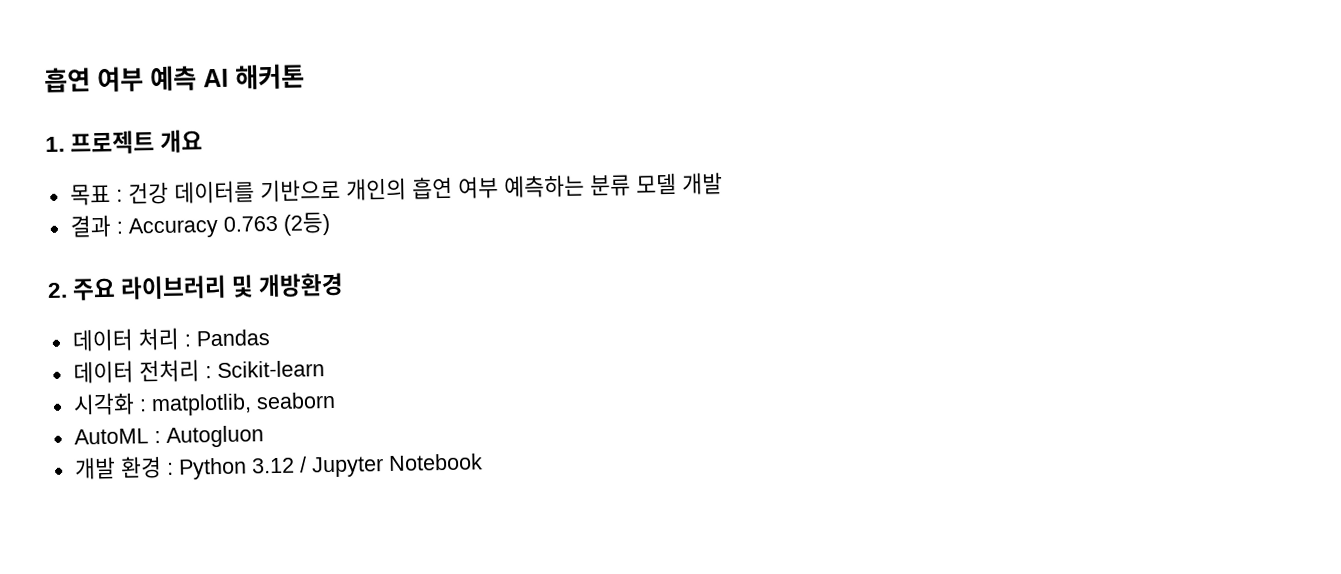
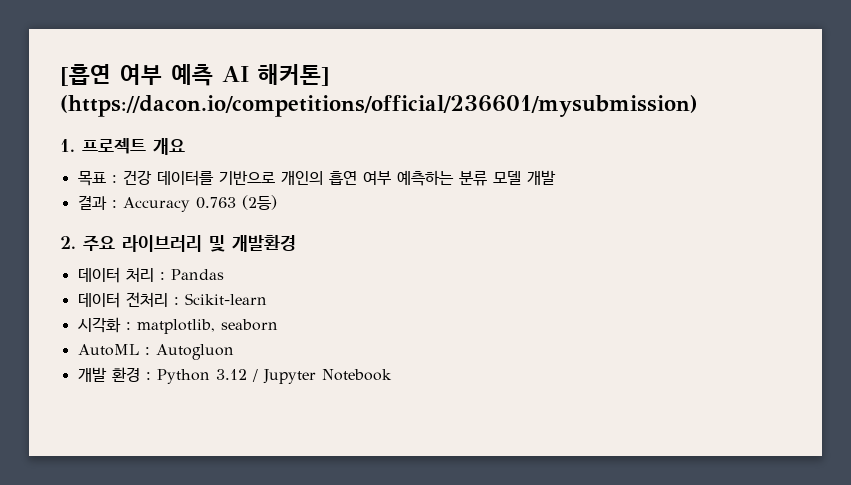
- 흡연 여부 예측 AI 해커톤
+ [흡연 여부 예측 AI 해커톤] (https://dacon.io/competitions/official/236601/mysubmission)
- 2. 주요 라이브러리 및 개방환경
+ 2. 주요 라이브러리 및 개발환경

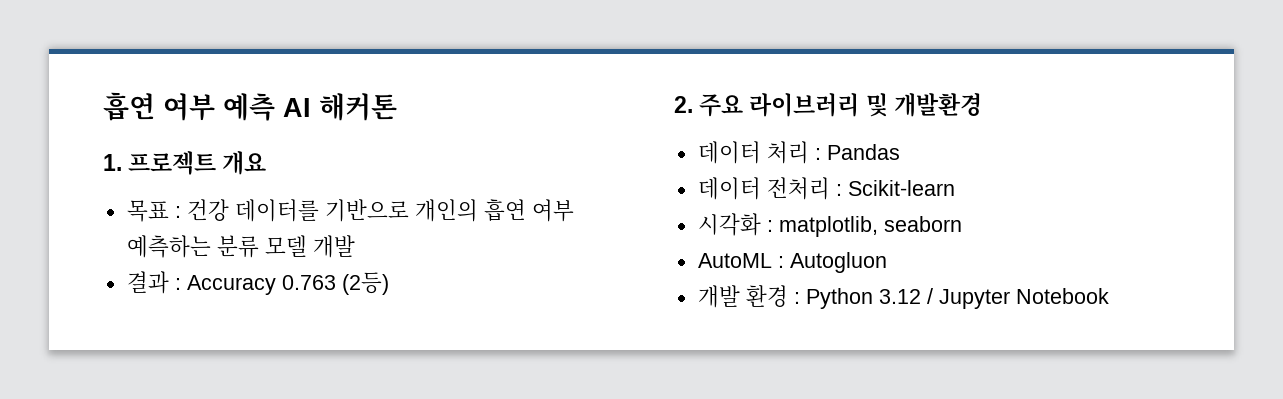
- [흡연 여부 예측 AI 해커톤] (https://dacon.io/competitions/official/236601/mysubmission)
+ 흡연 여부 예측 AI 해커톤

